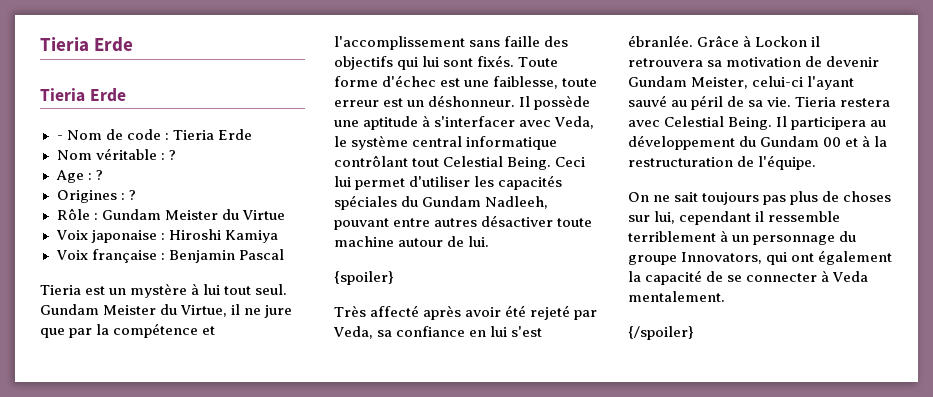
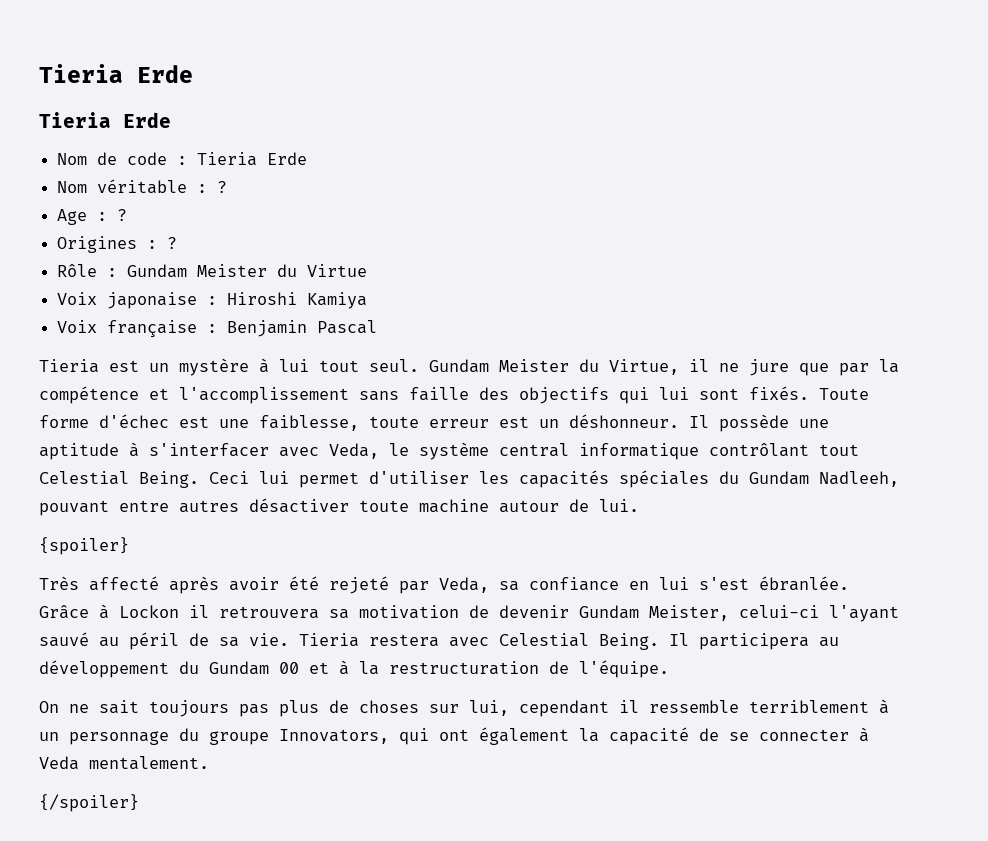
- - Nom de code : Tieria Erde
+ Nom de code : Tieria Erde

